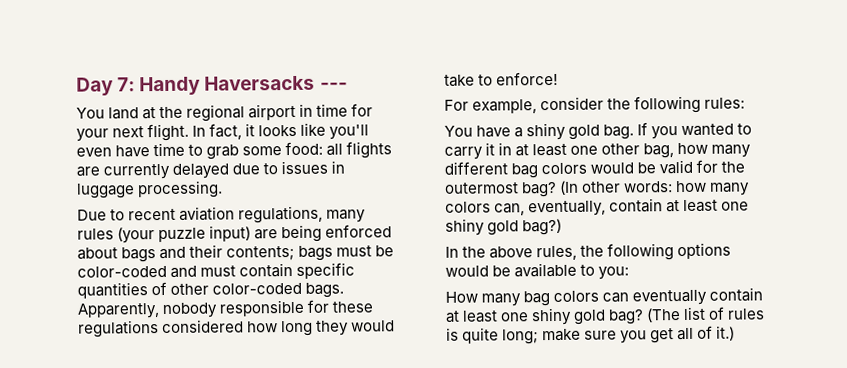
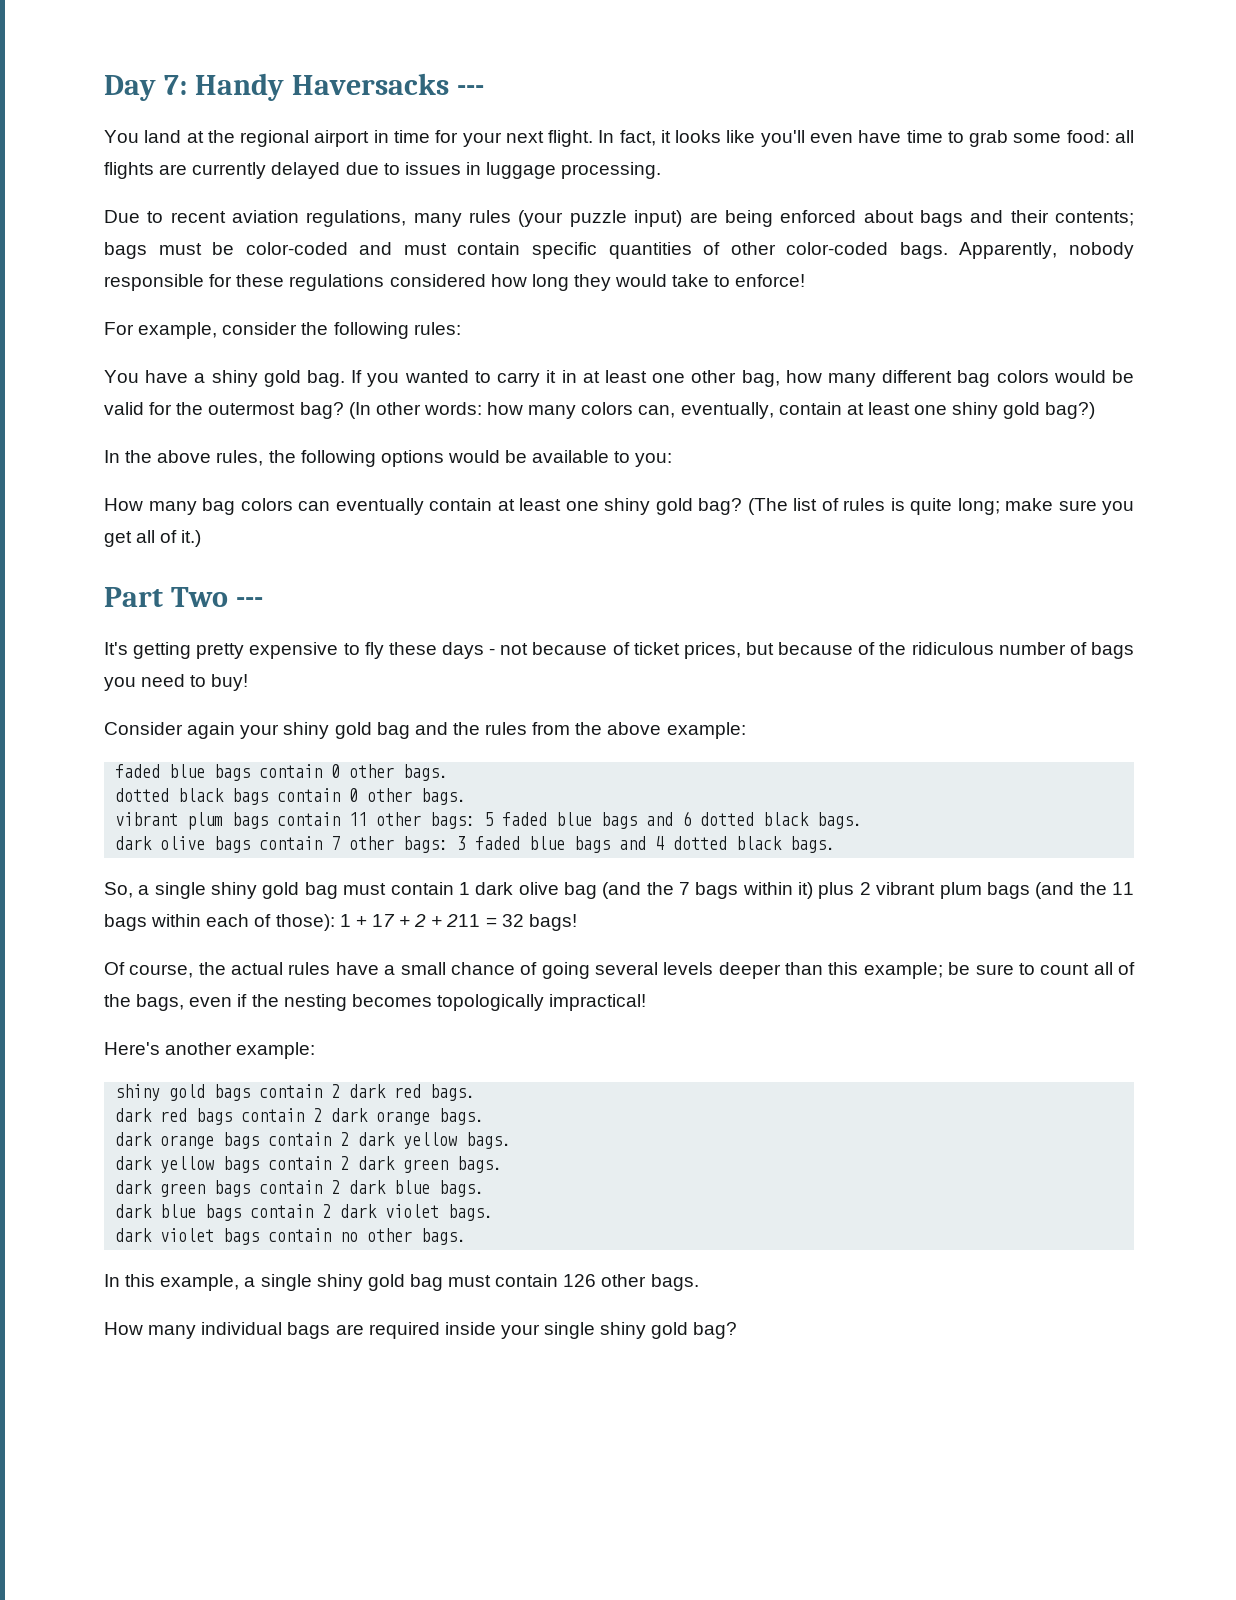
+ Part Two ---
+ It's getting pretty expensive to fly these days - not because of ticket prices, but because of the ridiculous number of bags you need to buy!
+ Consider again your shiny gold bag and the rules from the above example:
+ faded blue bags contain 0 other bags.
+ dotted black bags contain 0 other bags.
+ vibrant plum bags contain 11 other bags: 5 faded blue bags and 6 dotted black bags.
+ dark olive bags contain 7 other bags: 3 faded blue bags and 4 dotted black bags.
+ So, a single shiny gold bag must contain 1 dark olive bag (and the 7 bags within it) plus 2 vibrant plum bags (and the 11 bags within each of those): 1 + 17 + 2 + 211 = 32 bags!
+ Of course, the actual rules have a small chance of going several levels deeper than this example; be sure to count all of the bags, even if the nesting becomes topologically impractical!
+ Here's another example:
+ shiny gold bags contain 2 dark red bags.
+ dark red bags contain 2 dark orange bags.
+ dark orange bags contain 2 dark yellow bags.
+ dark yellow bags contain 2 dark green bags.
+ dark green bags contain 2 dark blue bags.
+ dark blue bags contain 2 dark violet bags.
+ dark violet bags contain no other bags.
+ In this example, a single shiny gold bag must contain 126 other bags.
+ How many individual bags are required inside your single shiny gold bag?

